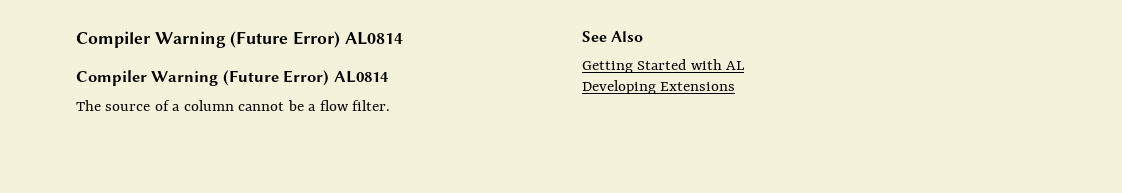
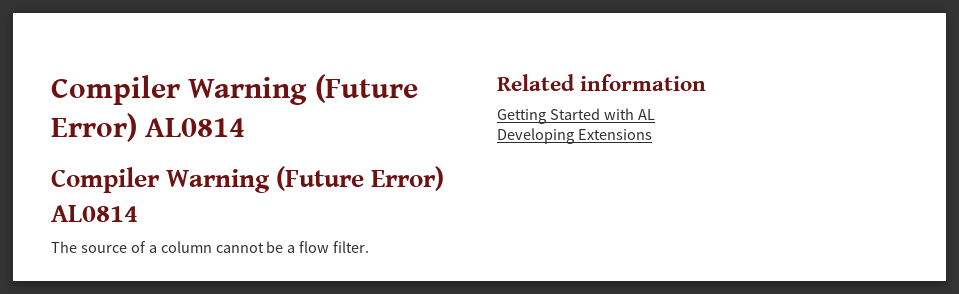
- See Also
+ Related information

